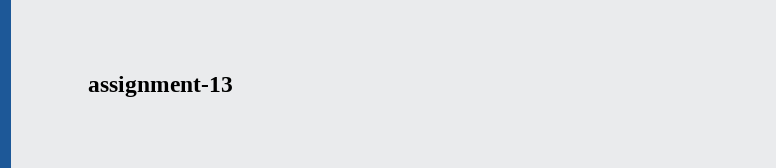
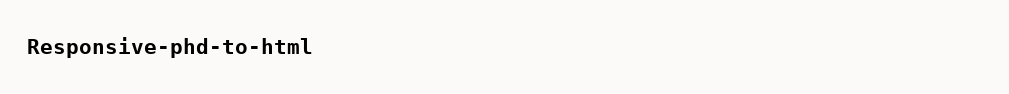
- assignment-13
+ Responsive-phd-to-html

